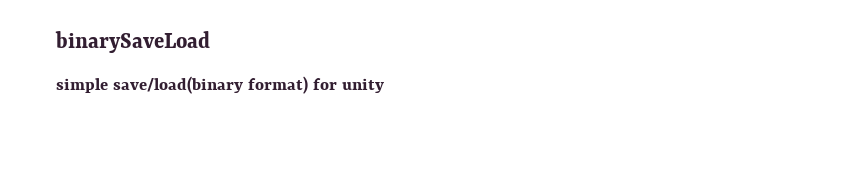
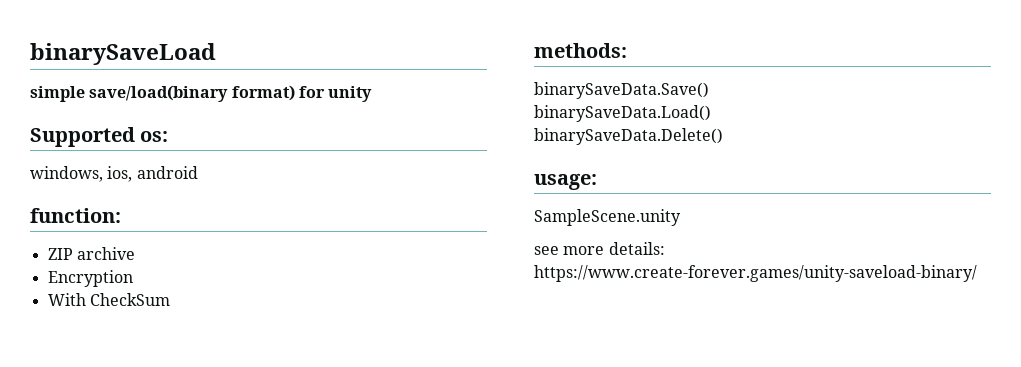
+ Supported os:
+ windows, ios, android
+ function:
+ ZIP archive
+ Encryption
+ With CheckSum
+ methods:
+ binarySaveData.Save()
+ binarySaveData.Load()
+ binarySaveData.Delete()
+ usage:
+ SampleScene.unity
+ see more details: https://www.create-forever.games/unity-saveload-binary/

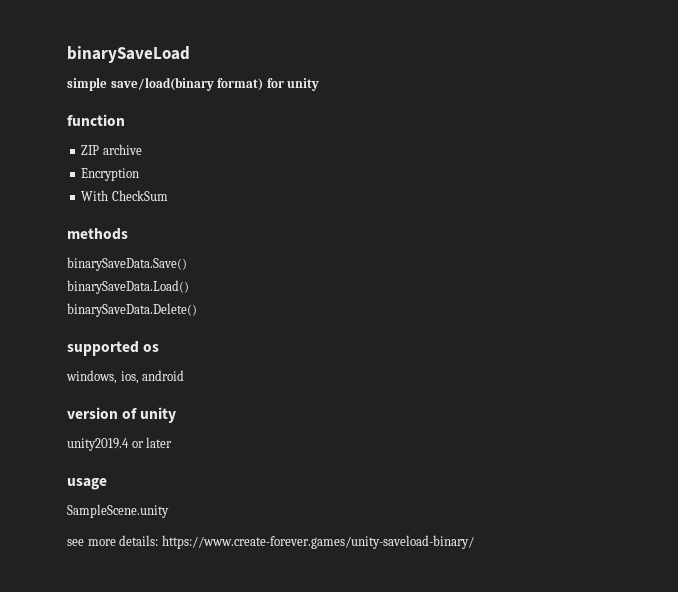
- Supported os:
- windows, ios, android
- function:
+ function
- methods:
+ methods
- usage:
+ supported os
+ windows, ios, android
+ version of unity
+ unity2019.4 or later
+ usage

